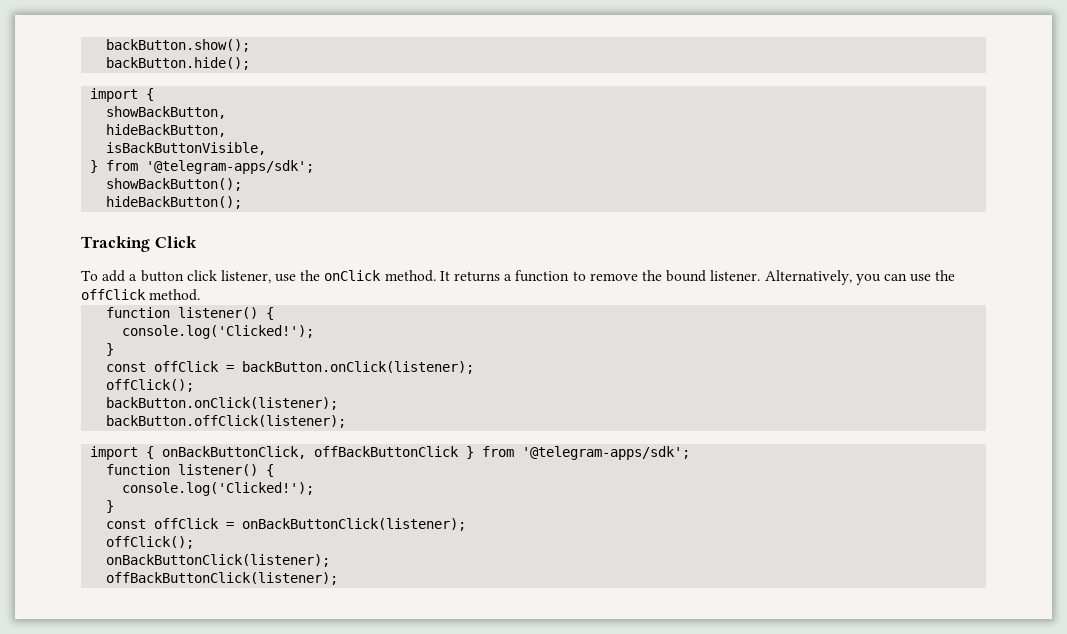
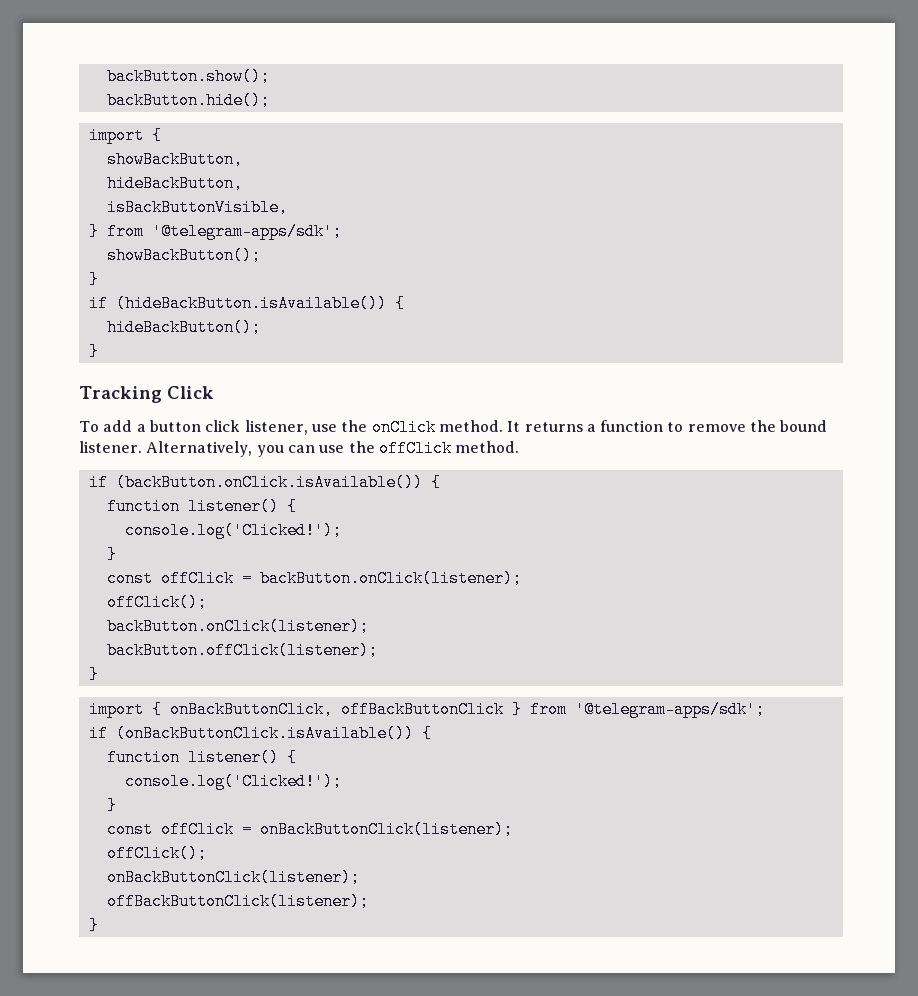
  showBackButton();
+ }
+ if (hideBackButton.isAvailable()) {
  hideBackButton();
+ }
+ if (backButton.onClick.isAvailable()) {
  backButton.offClick(listener);
+ }
+ if (onBackButtonClick.isAvailable()) {
  offBackButtonClick(listener);
+ }

